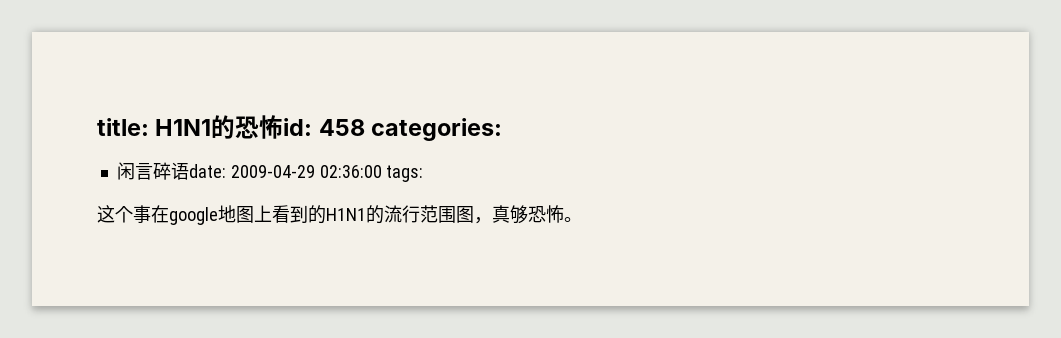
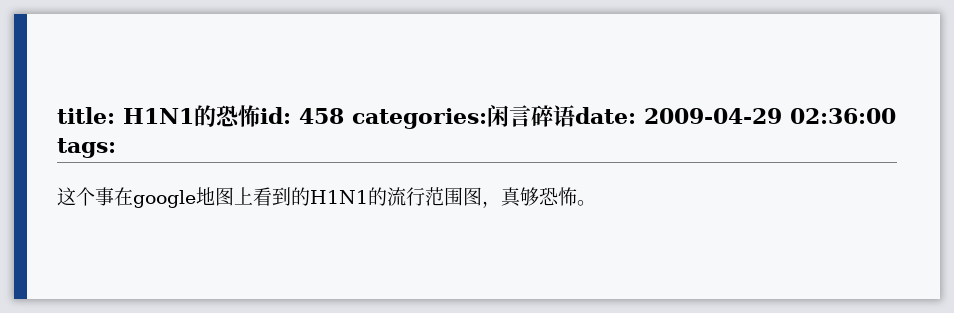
- title: H1N1的恐怖id: 458 categories:
- 闲言碎语date: 2009-04-29 02:36:00 tags:
+ title: H1N1的恐怖id: 458 categories:闲言碎语date: 2009-04-29 02:36:00 tags:

